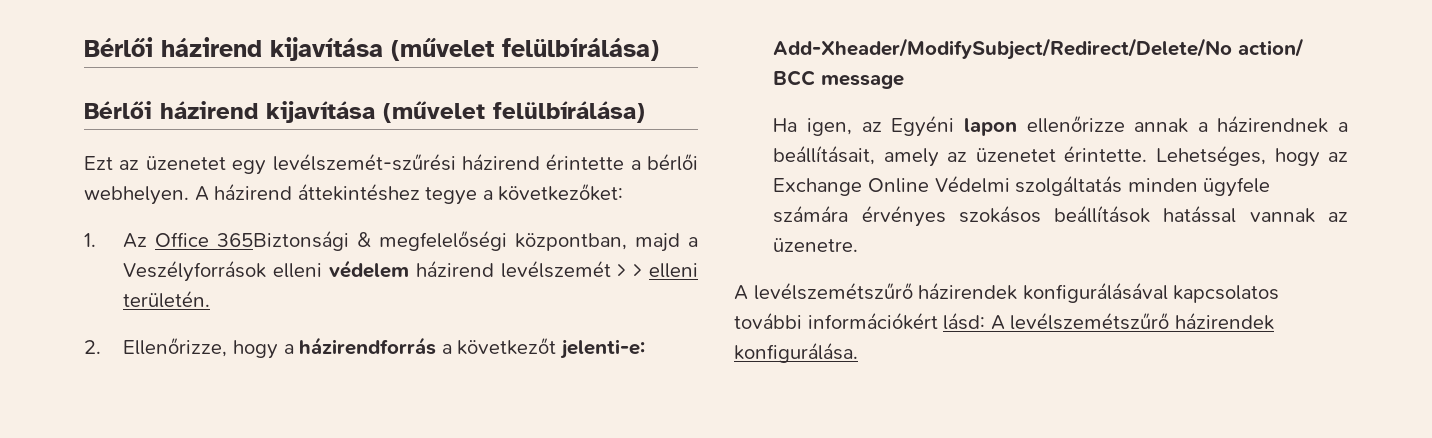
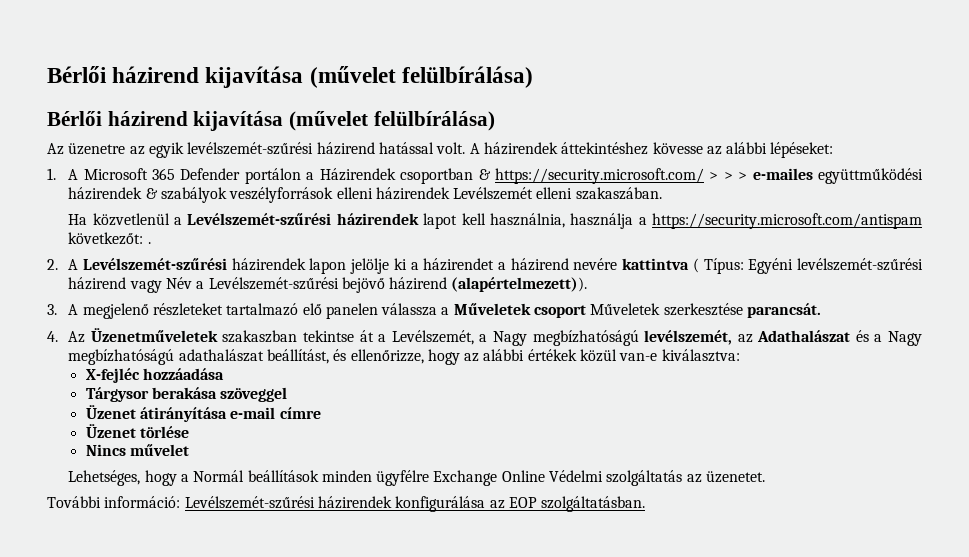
- Ezt az üzenetet egy levélszemét-szűrési házirend érintette a bérlői webhelyen. A házirend áttekintéshez tegye a következőket:
- 1. Az Office 365Biztonsági & megfelelőségi központban, majd a Veszélyforrások elleni védelem házirend levélszemét > > elleni területén.
- 2. Ellenőrizze, hogy a házirendforrás a következőt jelenti-e: Add-Xheader/ModifySubject/Redirect/Delete/No action/ BCC message
- Ha igen, az Egyéni lapon ellenőrizze annak a házirendnek a beállításait, amely az üzenetet érintette. Lehetséges, hogy az Exchange Online Védelmi szolgáltatás minden ügyfele számára érvényes szokásos beállítások hatással vannak az üzenetre.
- A levélszemétszűrő házirendek konfigurálásával kapcsolatos további információkért lásd: A levélszemétszűrő házirendek konfigurálása.
+ Az üzenetre az egyik levélszemét-szűrési házirend hatással volt. A házirendek áttekintéshez kövesse az alábbi lépéseket:
+ 1. A Microsoft 365 Defender portálon a Házirendek csoportban & https://security.microsoft.com/ > > > e-mailes együttműködési házirendek & szabályok veszélyforrások elleni házirendek Levélszemét elleni szakaszában.
+ Ha közvetlenül a Levélszemét-szűrési házirendek lapot kell használnia, használja a https://security.microsoft.com/antispam következőt: .
+ 2. A Levélszemét-szűrési házirendek lapon jelölje ki a házirendet a házirend nevére kattintva ( Típus: Egyéni levélszemét-szűrési házirend vagy Név a Levélszemét-szűrési bejövő házirend (alapértelmezett)).
+ 3. A megjelenő részleteket tartalmazó elő panelen válassza a Műveletek csoport Műveletek szerkesztése parancsát.
+ 4. Az Üzenetműveletek szakaszban tekintse át a Levélszemét, a Nagy megbízhatóságú levélszemét, az Adathalászat és a Nagy megbízhatóságú adathalászat beállítást, és ellenőrizze, hogy az alábbi értékek közül van-e kiválasztva:
+ X-fejléc hozzáadása
+ Tárgysor berakása szöveggel
+ Üzenet átirányítása e-mail címre
+ Üzenet törlése
+ Nincs művelet
+ Lehetséges, hogy a Normál beállítások minden ügyfélre Exchange Online Védelmi szolgáltatás az üzenetet.
+ További információ: Levélszemét-szűrési házirendek konfigurálása az EOP szolgáltatásban.

